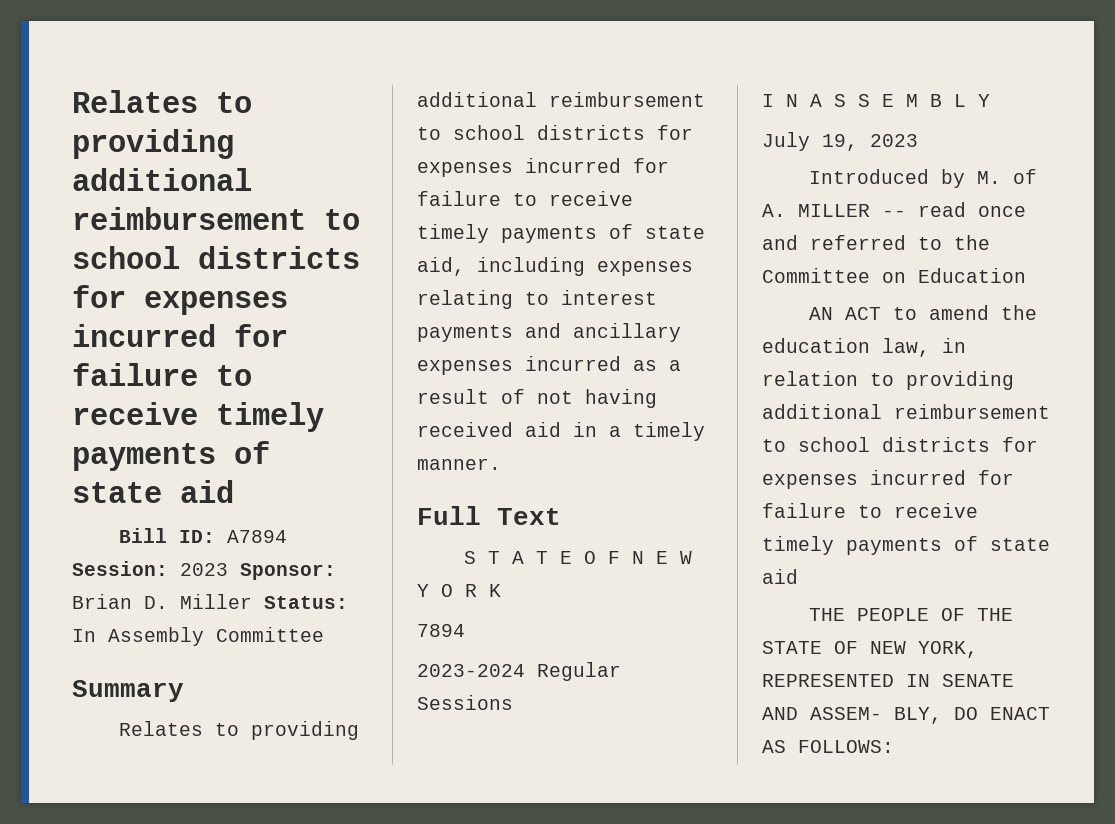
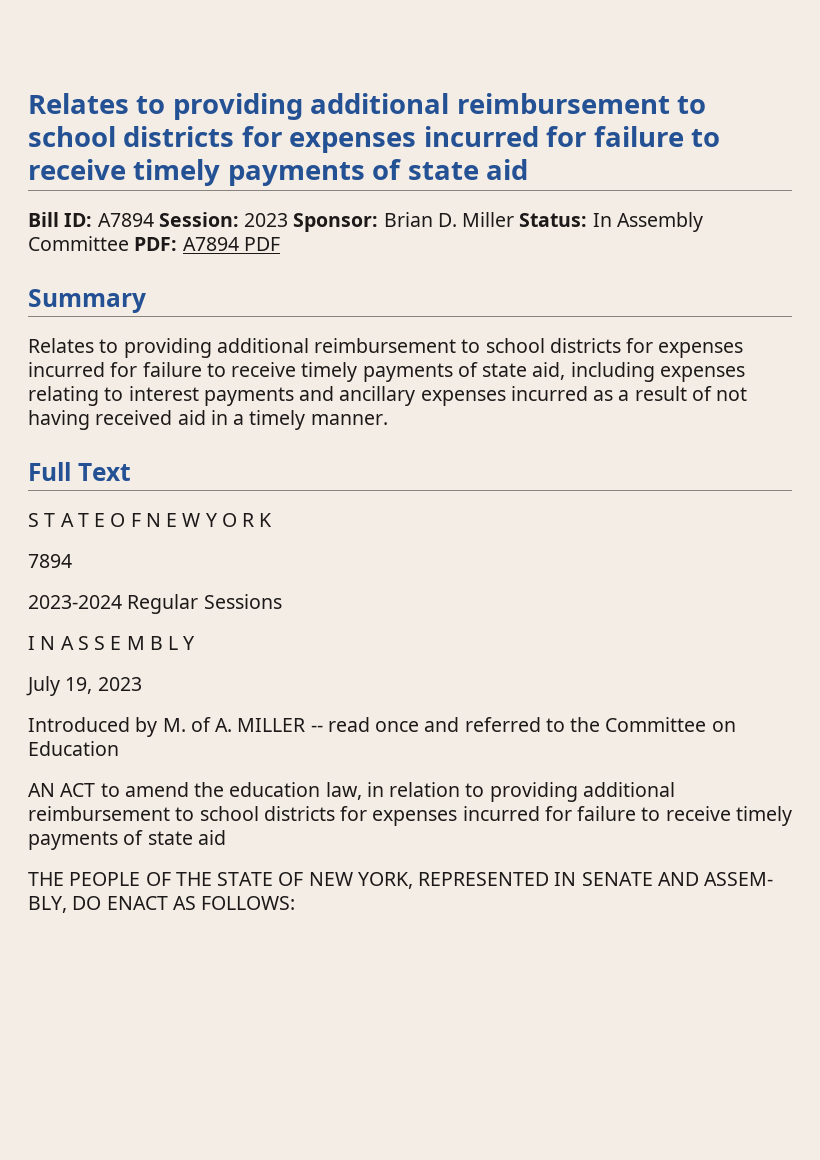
- Bill ID: A7894 Session: 2023 Sponsor: Brian D. Miller Status: In Assembly Committee
+ Bill ID: A7894 Session: 2023 Sponsor: Brian D. Miller Status: In Assembly Committee PDF: A7894 PDF

